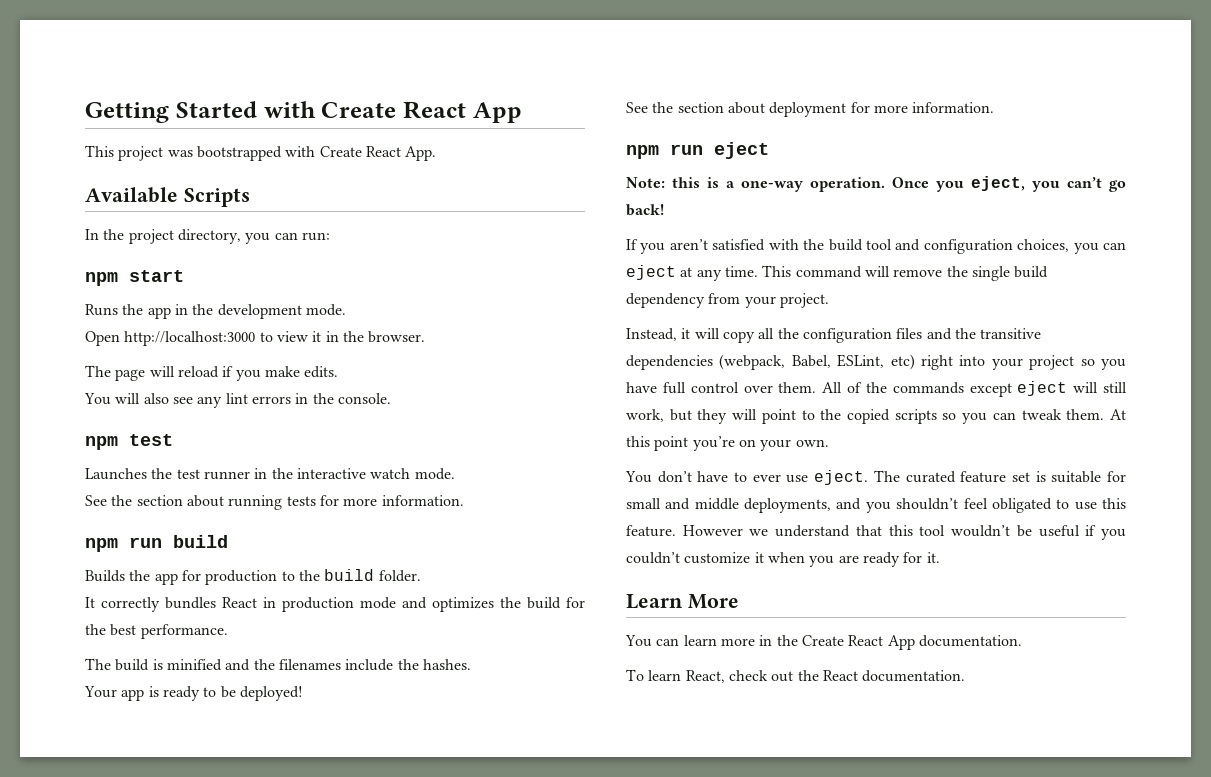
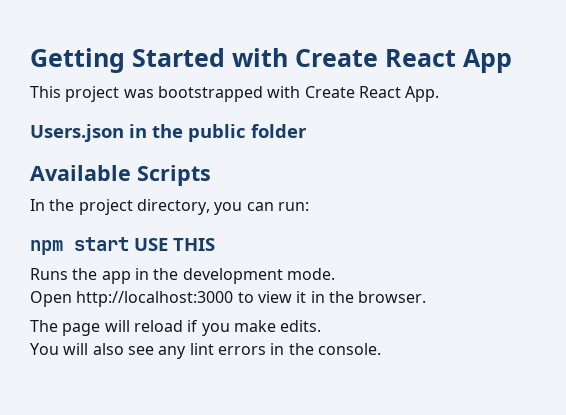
+ Users.json in the public folder
- npm start
+ npm start USE THIS
- npm test
- Launches the test runner in the interactive watch mode.
- See the section about running tests for more information.
- npm run build
- Builds the app for production to the build folder.
- It correctly bundles React in production mode and optimizes the build for the best performance.
- The build is minified and the filenames include the hashes.
- Your app is ready to be deployed!
- See the section about deployment for more information.
- npm run eject
- Note: this is a one-way operation. Once you eject, you can’t go back!
- If you aren’t satisfied with the build tool and configuration choices, you can eject at any time. This command will remove the single build dependency from your project.
- Instead, it will copy all the configuration files and the transitive dependencies (webpack, Babel, ESLint, etc) right into your project so you have full control over them. All of the commands except eject will still work, but they will point to the copied scripts so you can tweak them. At this point you’re on your own.
- You don’t have to ever use eject. The curated feature set is suitable for small and middle deployments, and you shouldn’t feel obligated to use this feature. However we understand that this tool wouldn’t be useful if you couldn’t customize it when you are ready for it.
- Learn More
- You can learn more in the Create React App documentation.
- To learn React, check out the React documentation.

